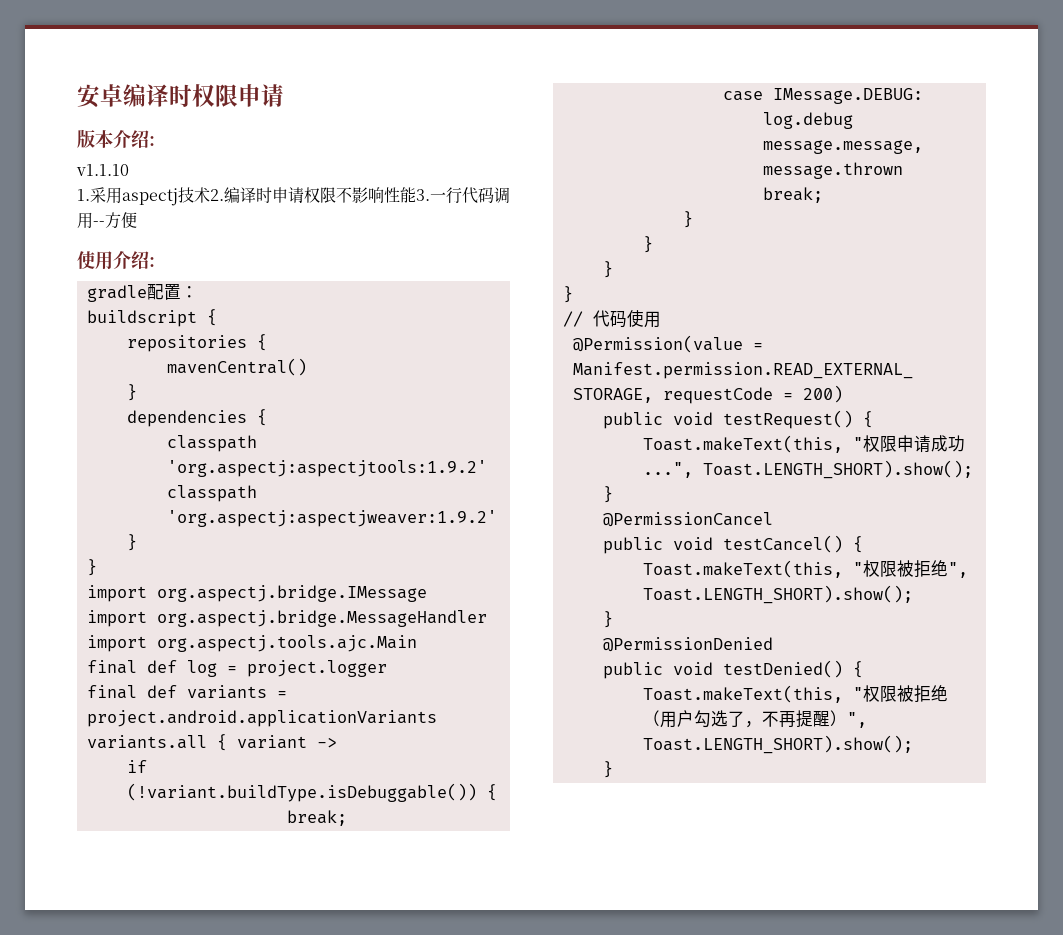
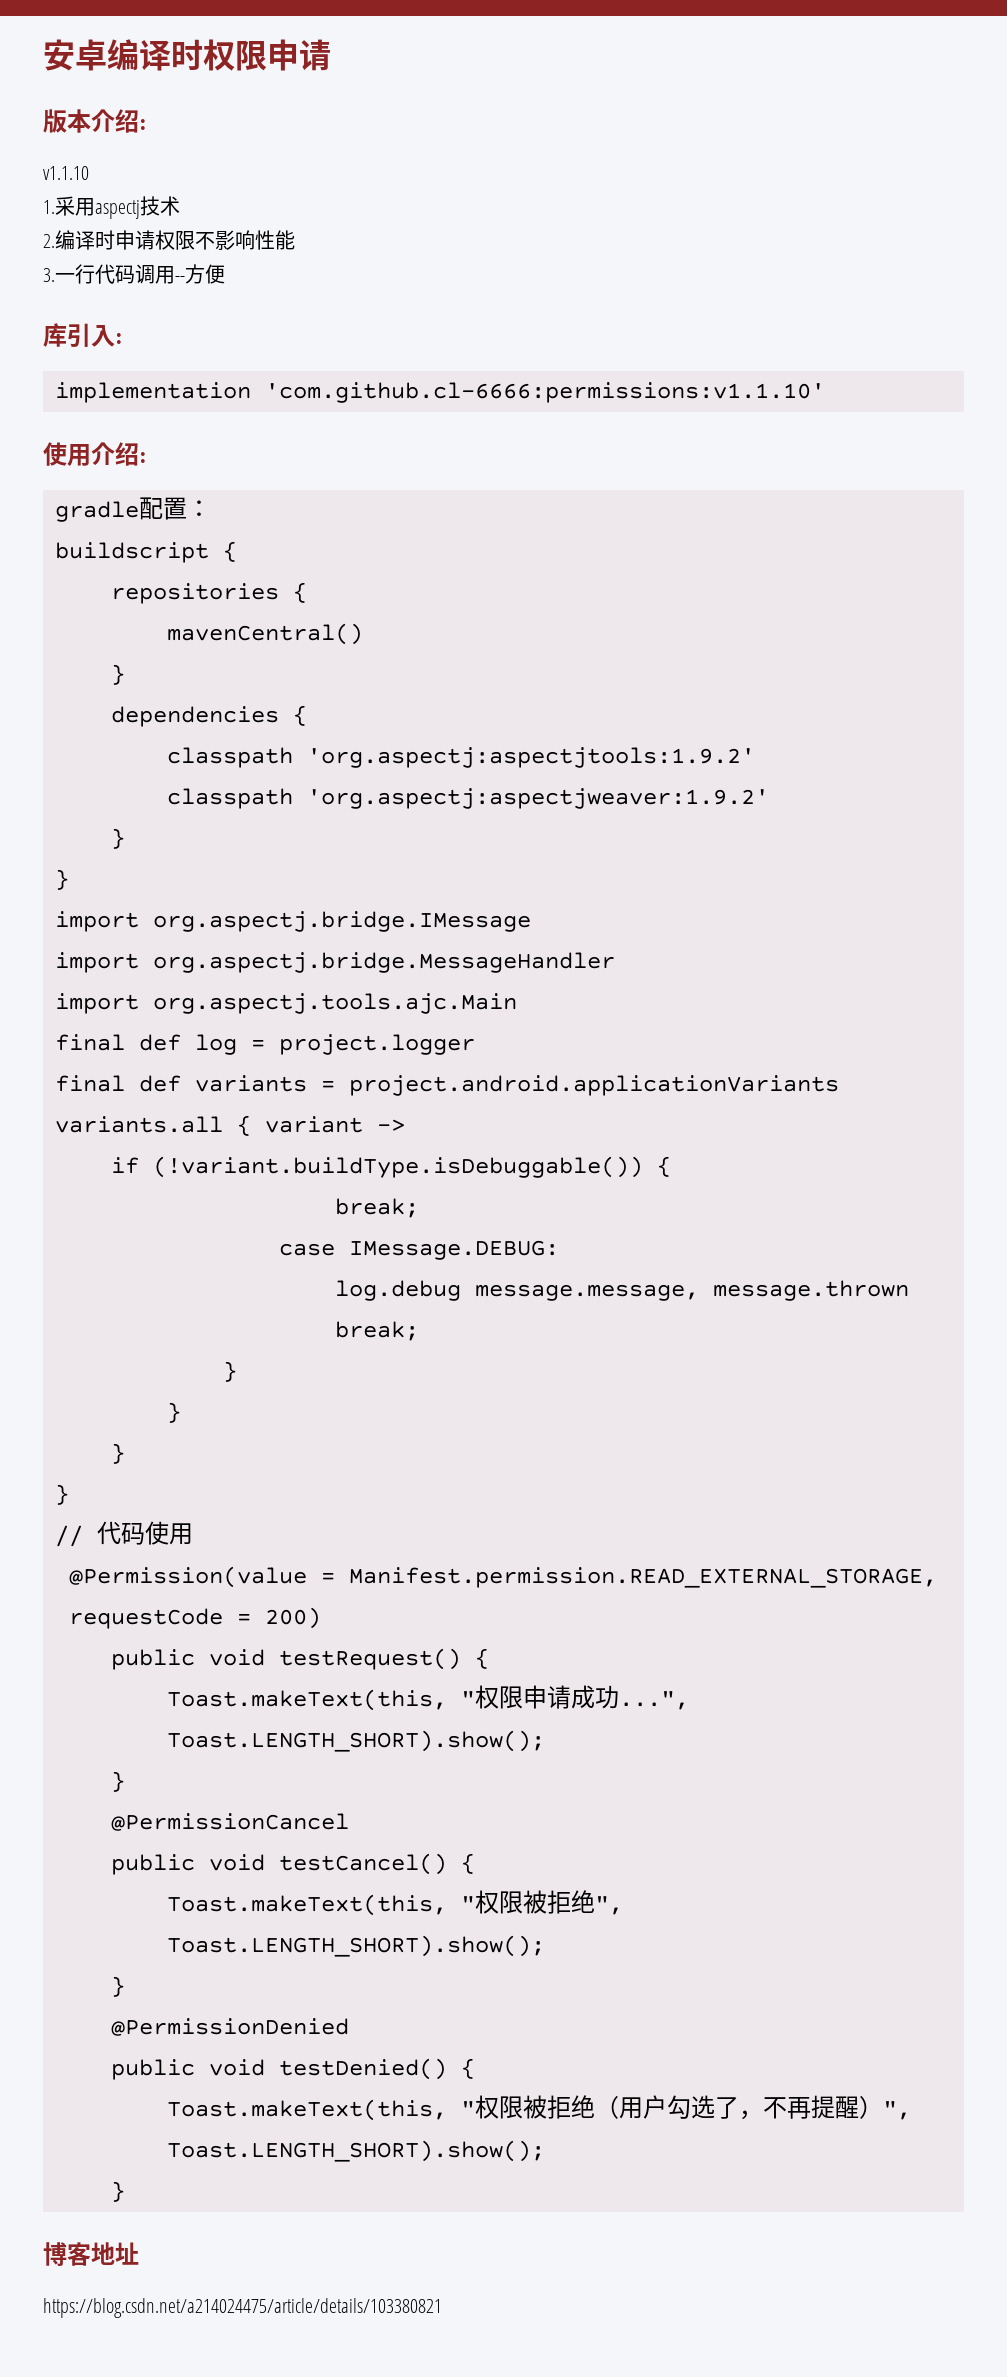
- 1.采用aspectj技术2.编译时申请权限不影响性能3.一行代码调用--方便
+ 1.采用aspectj技术
+ 2.编译时申请权限不影响性能
+ 3.一行代码调用--方便
+ 库引入:
+ implementation 'com.github.cl-6666:permissions:v1.1.10'
+ 博客地址
+ https://blog.csdn.net/a214024475/article/details/103380821

